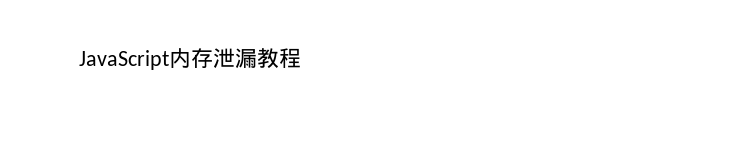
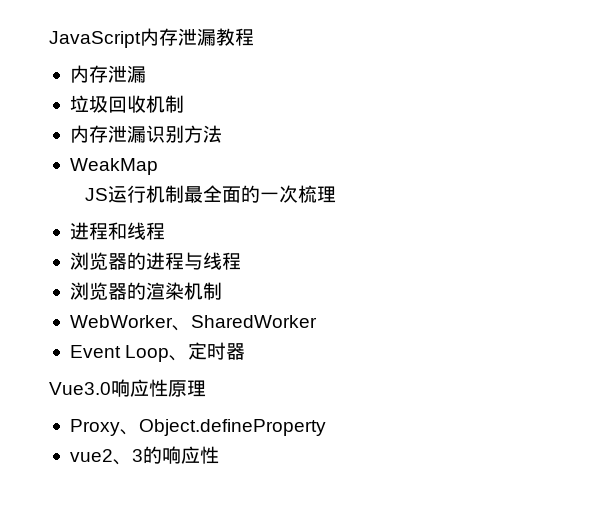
  JavaScript内存泄漏教程
+ 内存泄漏
+ 垃圾回收机制
+ 内存泄漏识别方法
+ WeakMap
+ JS运行机制最全面的一次梳理
+ 进程和线程
+ 浏览器的进程与线程
+ 浏览器的渲染机制
+ WebWorker、SharedWorker
+ Event Loop、定时器
+ Vue3.0响应性原理
+ Proxy、Object.defineProperty
+ vue2、3的响应性

